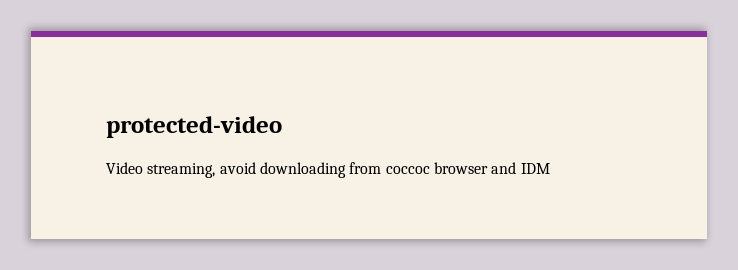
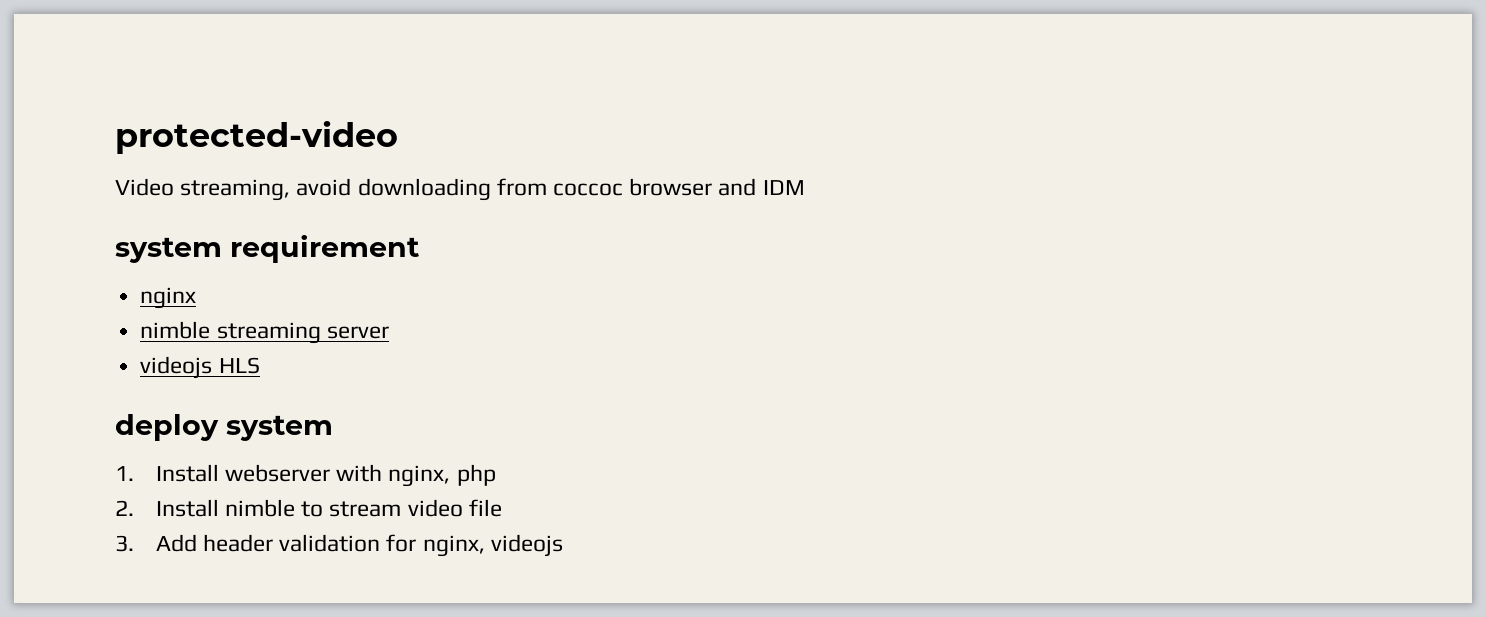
+ system requirement
+ nginx
+ nimble streaming server
+ videojs HLS
+ deploy system
+ 1. Install webserver with nginx, php
+ 2. Install nimble to stream video file
+ 3. Add header validation for nginx, videojs

